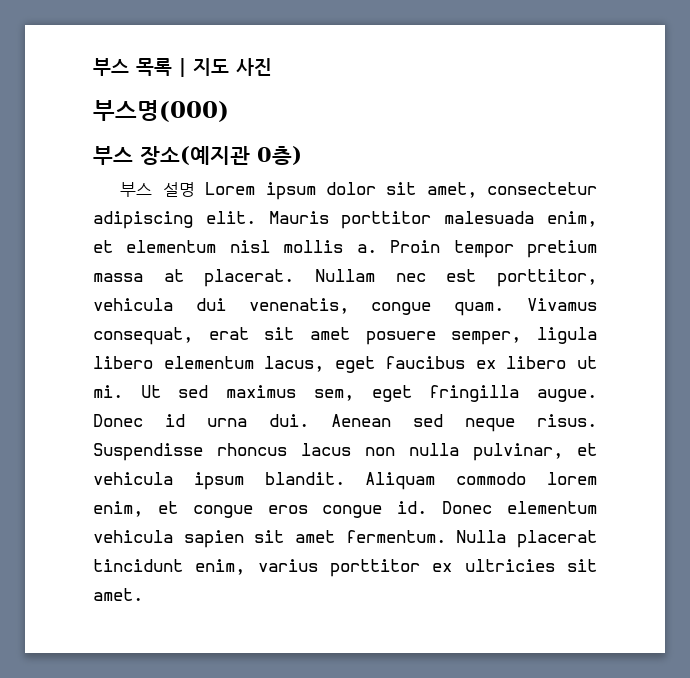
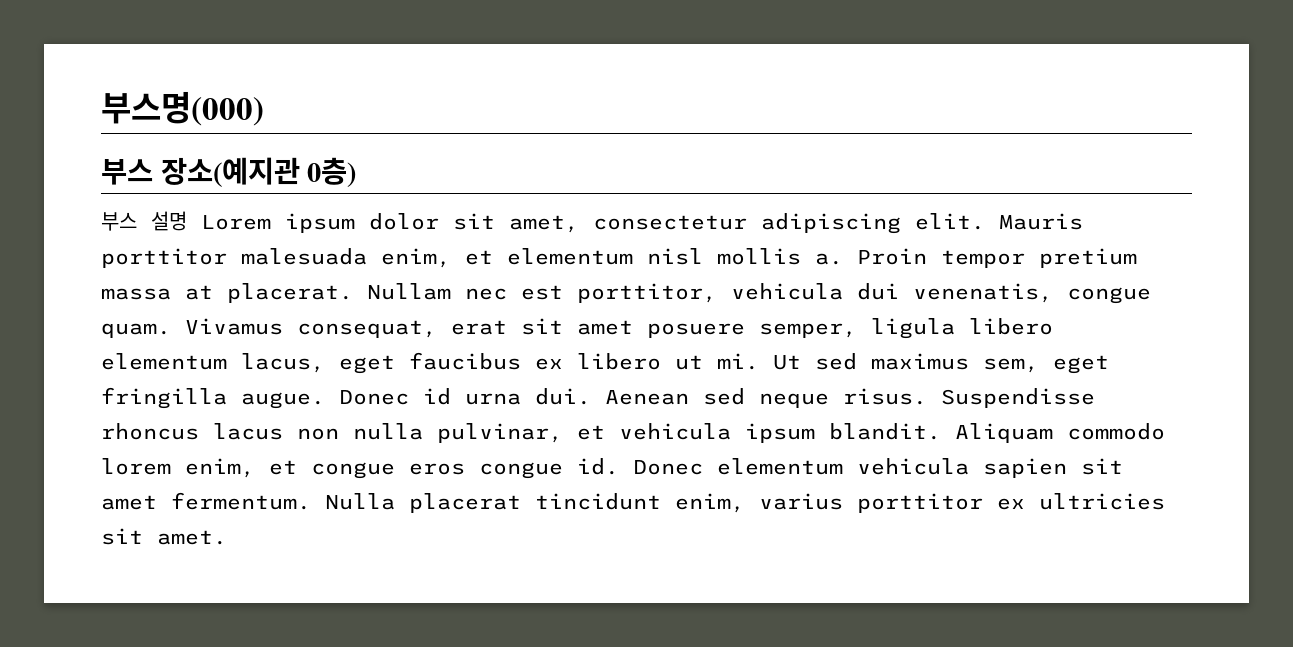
- 부스 목록 | 지도 사진

